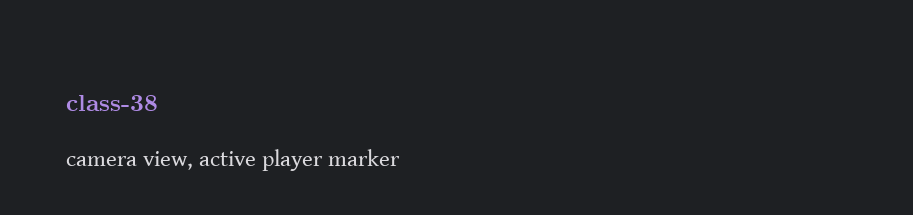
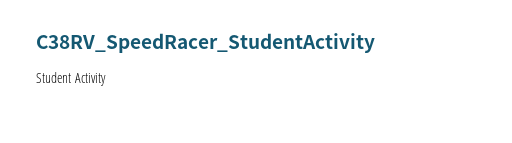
- class-38
- camera view, active player marker
+ C38RV_SpeedRacer_StudentActivity
+ Student Activity

